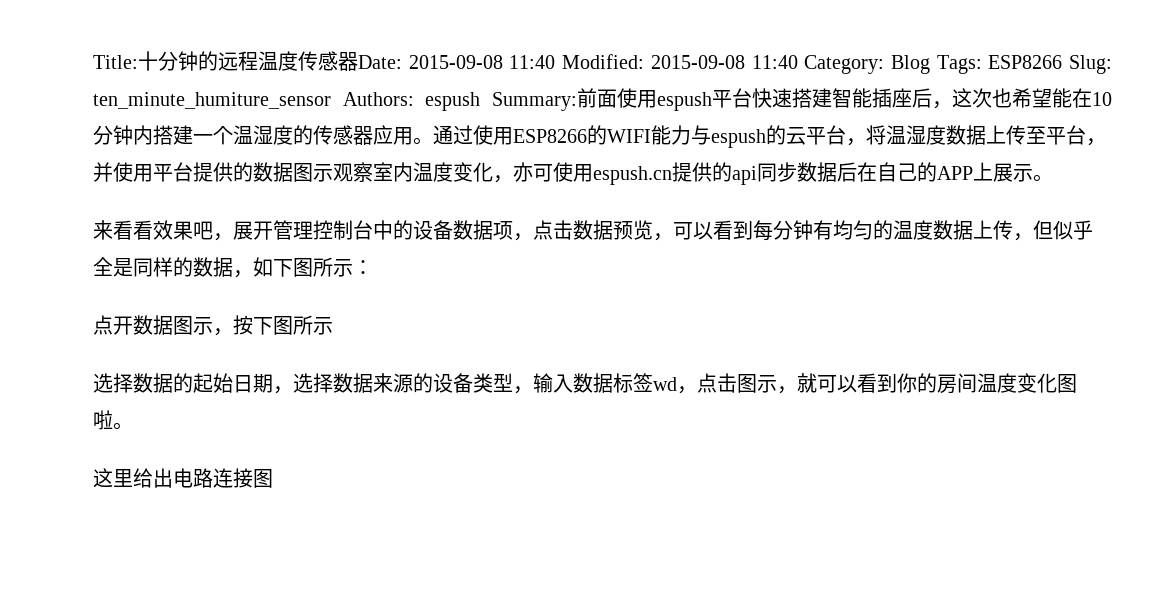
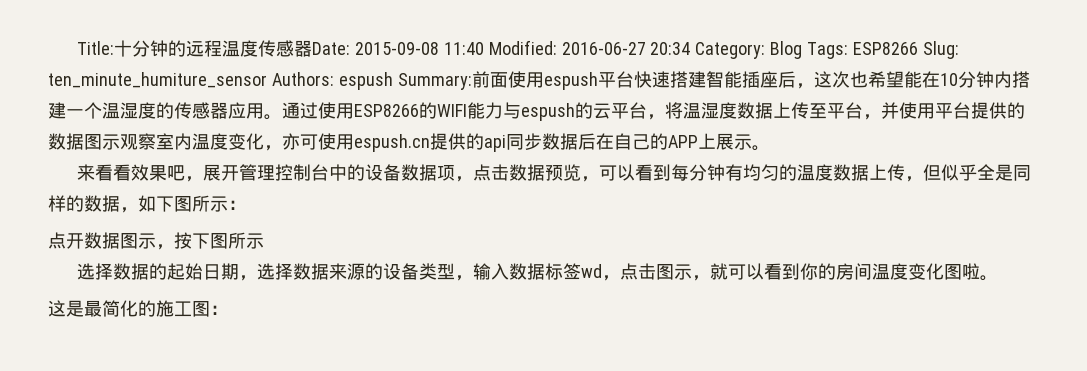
- Title:十分钟的远程温度传感器Date: 2015-09-08 11:40 Modified: 2015-09-08 11:40 Category: Blog Tags: ESP8266 Slug: ten_minute_humiture_sensor Authors: espush Summary:前面使用espush平台快速搭建智能插座后，这次也希望能在10分钟内搭建一个温湿度的传感器应用。
+ Title:十分钟的远程温度传感器Date: 2015-09-08 11:40 Modified: 2016-06-27 20:34 Category: Blog Tags: ESP8266 Slug: ten_minute_humiture_sensor Authors: espush Summary:前面使用espush平台快速搭建智能插座后，这次也希望能在10分钟内搭建一个温湿度的传感器应用。
- 这里给出电路连接图
+ 这是最简化的施工图：

